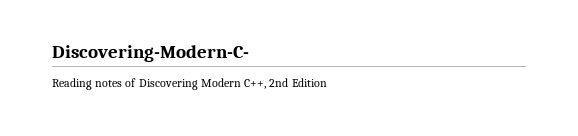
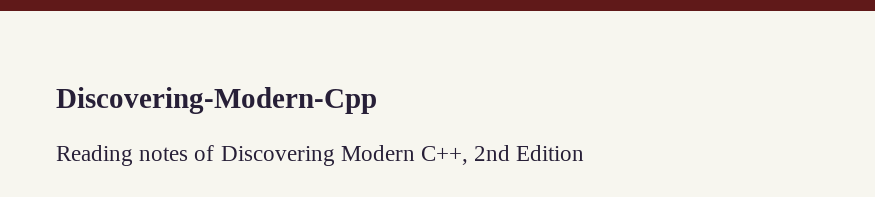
- Discovering-Modern-C-
+ Discovering-Modern-Cpp

